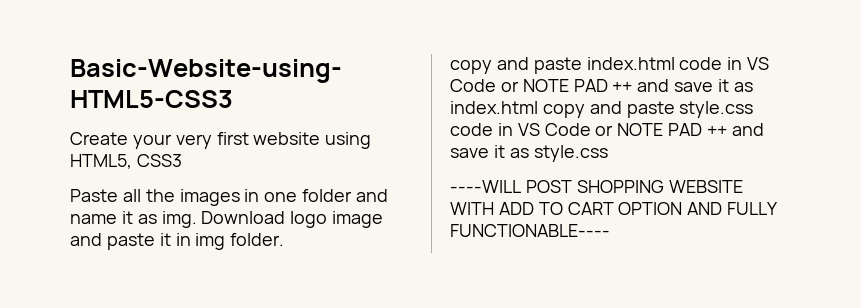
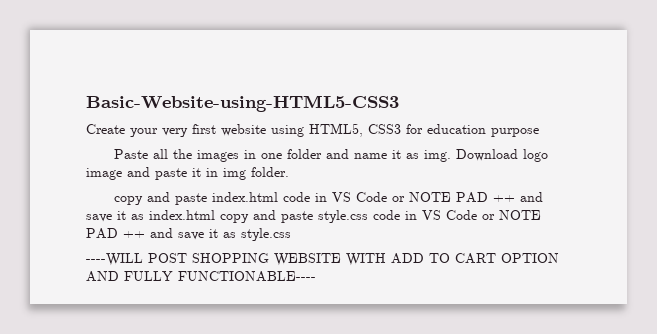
- Create your very first website using HTML5, CSS3
+ Create your very first website using HTML5, CSS3 for education purpose

